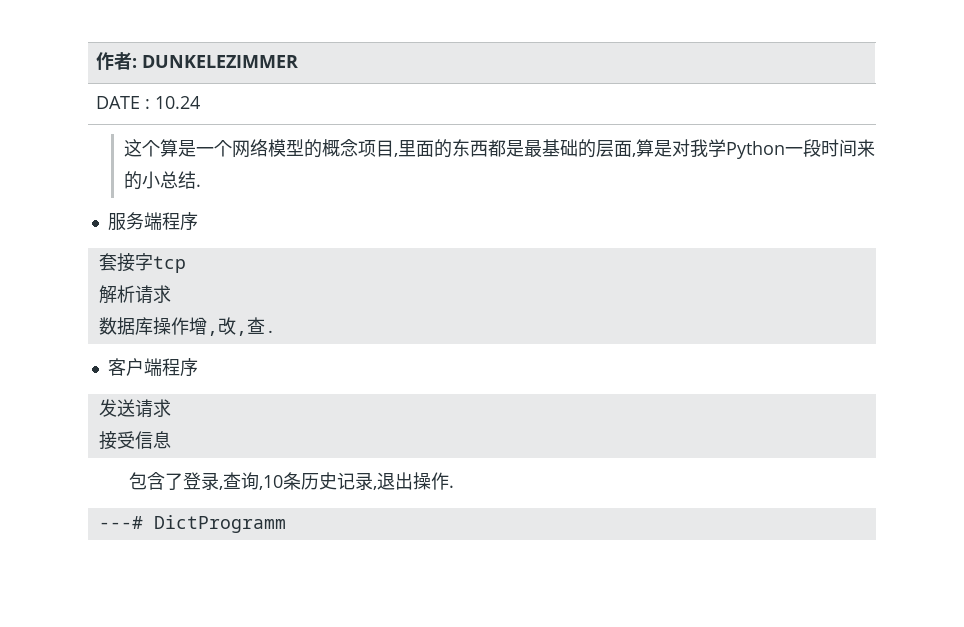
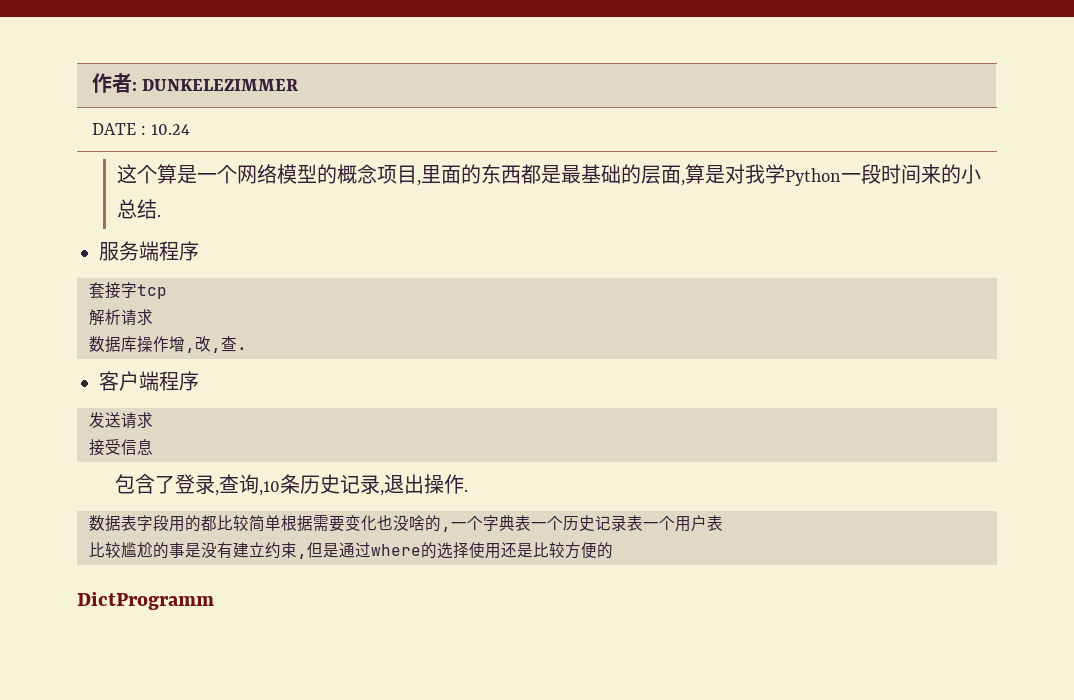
- ---# DictProgramm
+ 数据表字段用的都比较简单根据需要变化也没啥的,一个字典表一个历史记录表一个用户表
+ 比较尴尬的事是没有建立约束,但是通过where的选择使用还是比较方便的
+ DictProgramm

